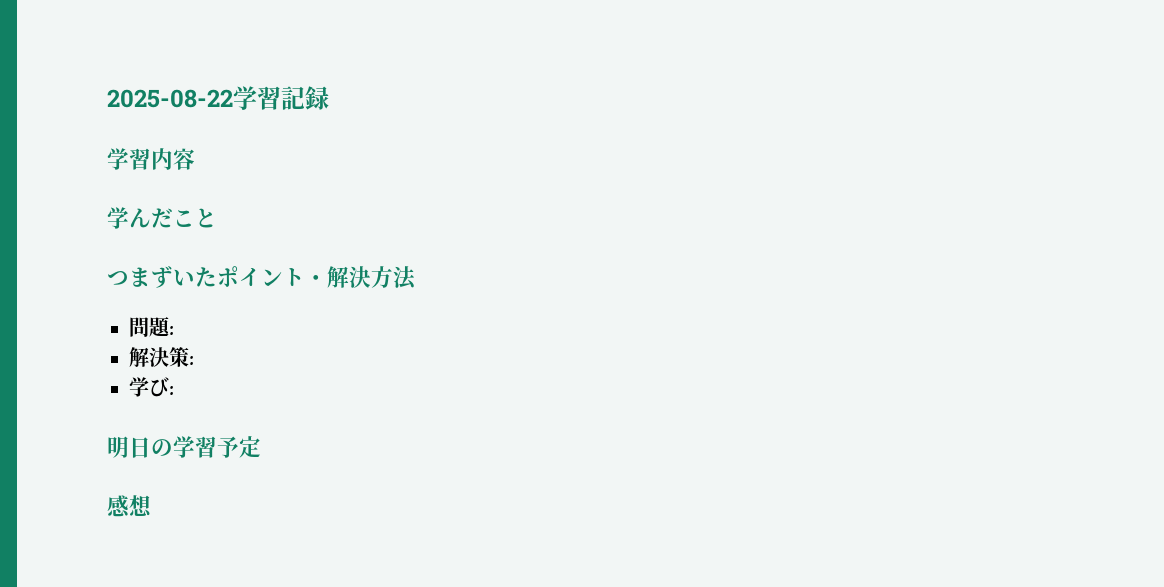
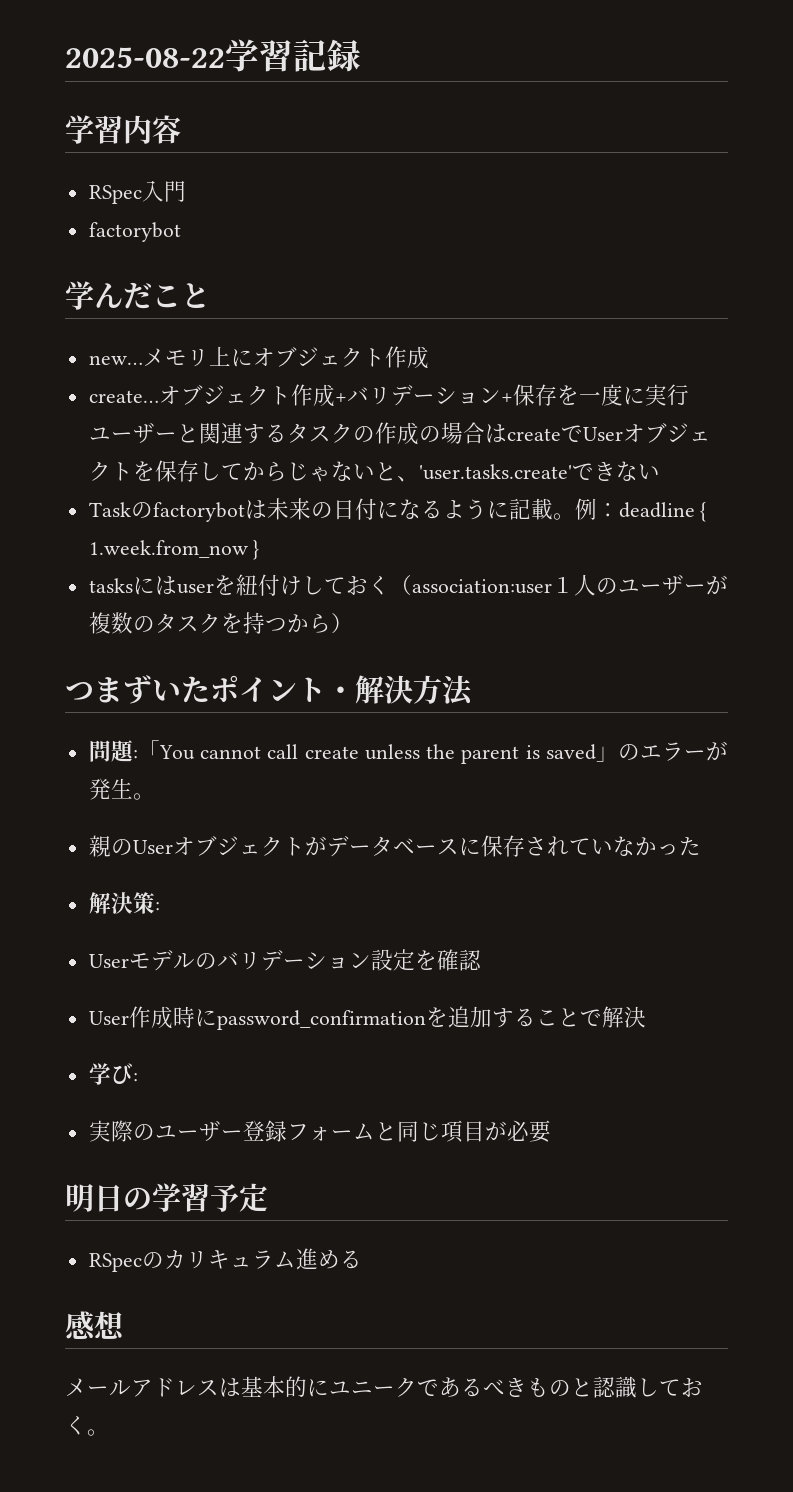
+ RSpec入門
+ factorybot
+ new…メモリ上にオブジェクト作成
+ create…オブジェクト作成+バリデーション+保存を一度に実行ユーザーと関連するタスクの作成の場合はcreateでUserオブジェクトを保存してからじゃないと、'user.tasks.create'できない
+ Taskのfactorybotは未来の日付になるように記載。例：deadline { 1.week.from_now }
+ tasksにはuserを紐付けしておく（association:user１人のユーザーが複数のタスクを持つから）
- 問題:
+ 問題:「You cannot call create unless the parent is saved」のエラーが発生。
+ 親のUserオブジェクトがデータベースに保存されていなかった
  解決策:
+ Userモデルのバリデーション設定を確認
+ User作成時にpassword_confirmationを追加することで解決
  学び:
+ 実際のユーザー登録フォームと同じ項目が必要
  明日の学習予定
+ RSpecのカリキュラム進める
  感想
+ メールアドレスは基本的にユニークであるべきものと認識しておく。

